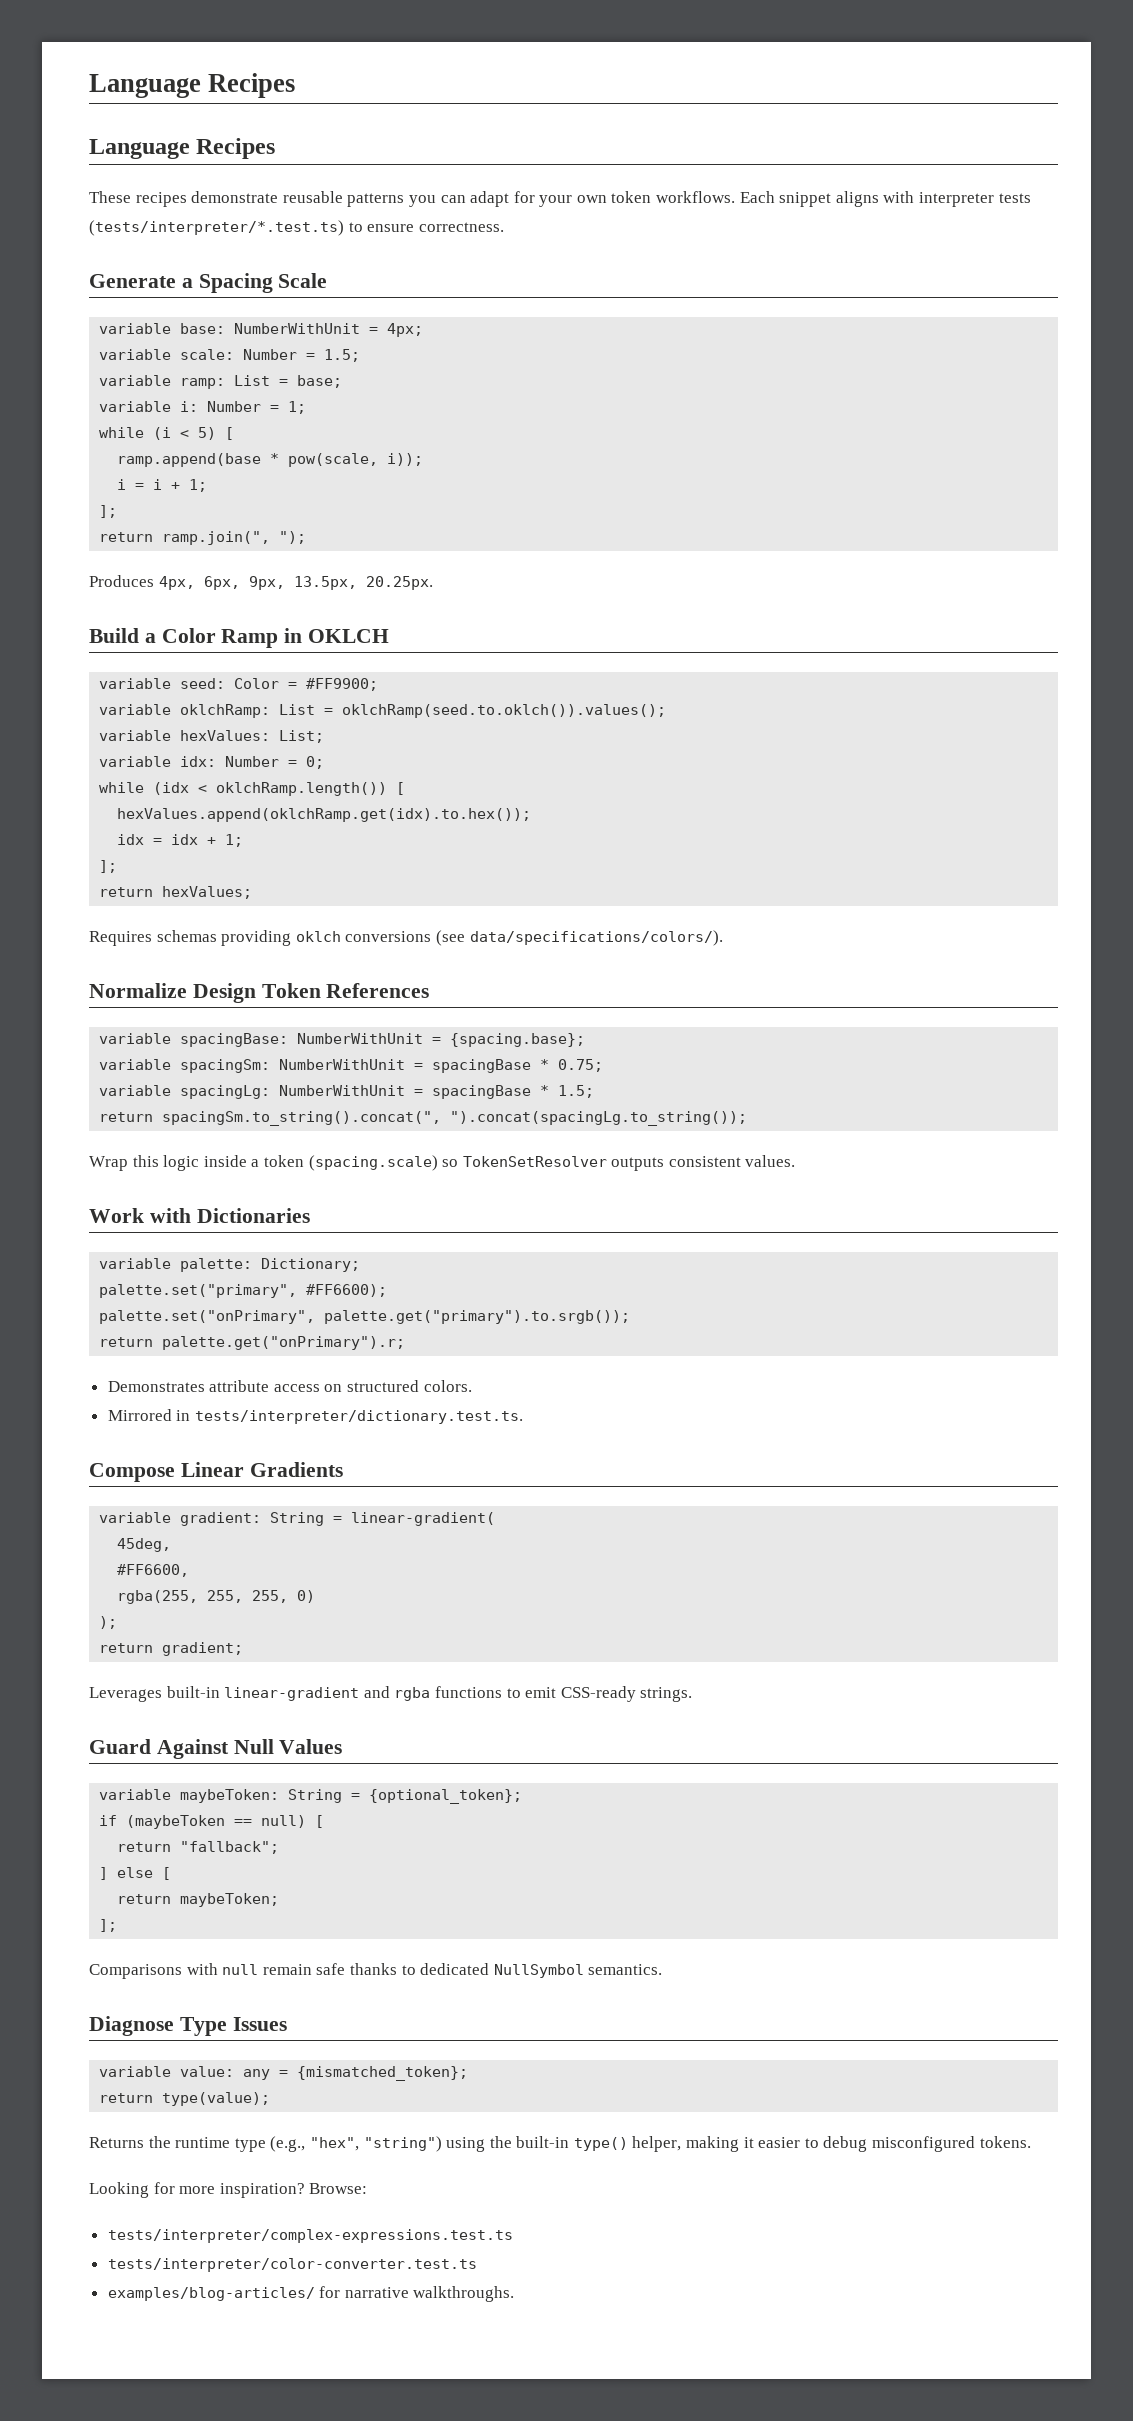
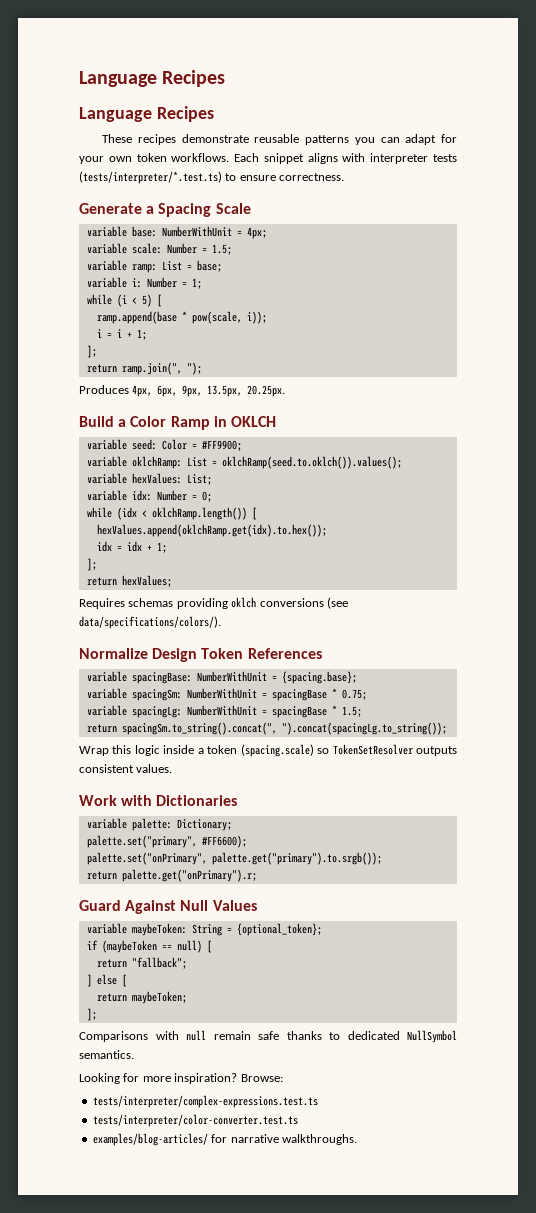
- Demonstrates attribute access on structured colors.
- Mirrored in tests/interpreter/dictionary.test.ts.
- Compose Linear Gradients
- variable gradient: String = linear-gradient(
- 45deg,
- #FF6600,
- rgba(255, 255, 255, 0)
- );
- return gradient;
- Leverages built-in linear-gradient and rgba functions to emit CSS-ready strings.
- Diagnose Type Issues
- variable value: any = {mismatched_token};
- return type(value);
- Returns the runtime type (e.g., "hex", "string") using the built-in type() helper, making it easier to debug misconfigured tokens.

